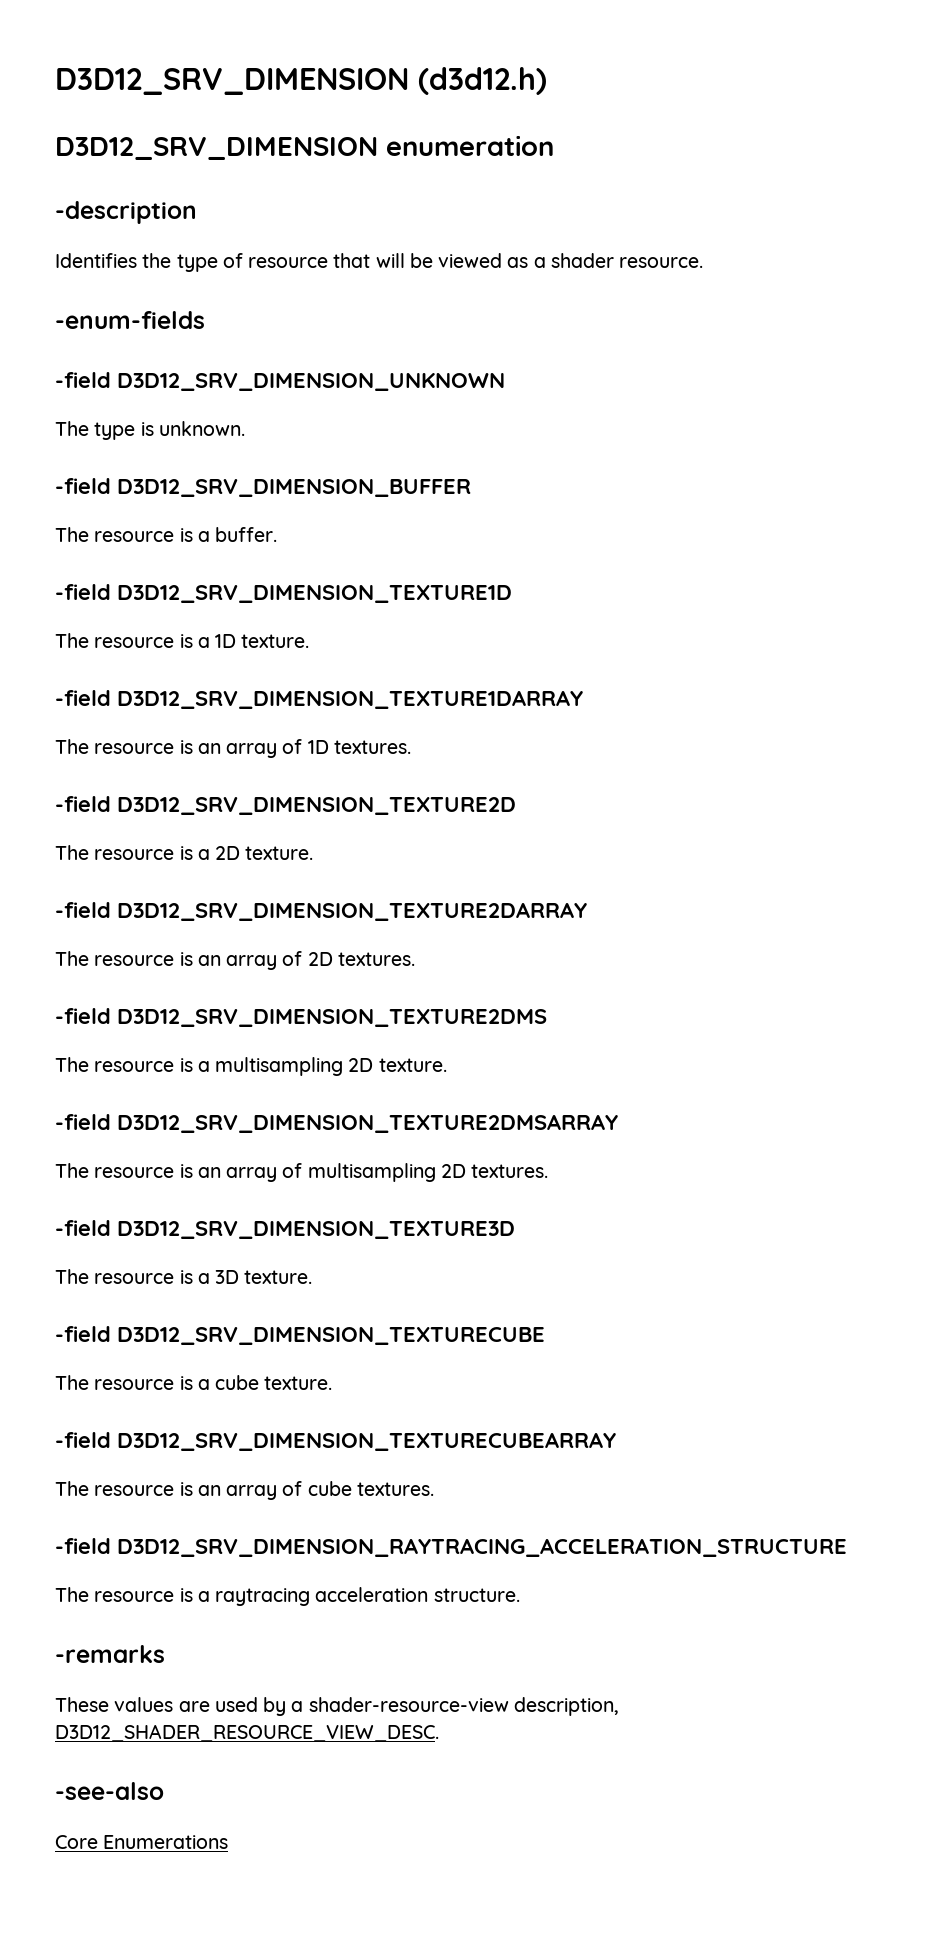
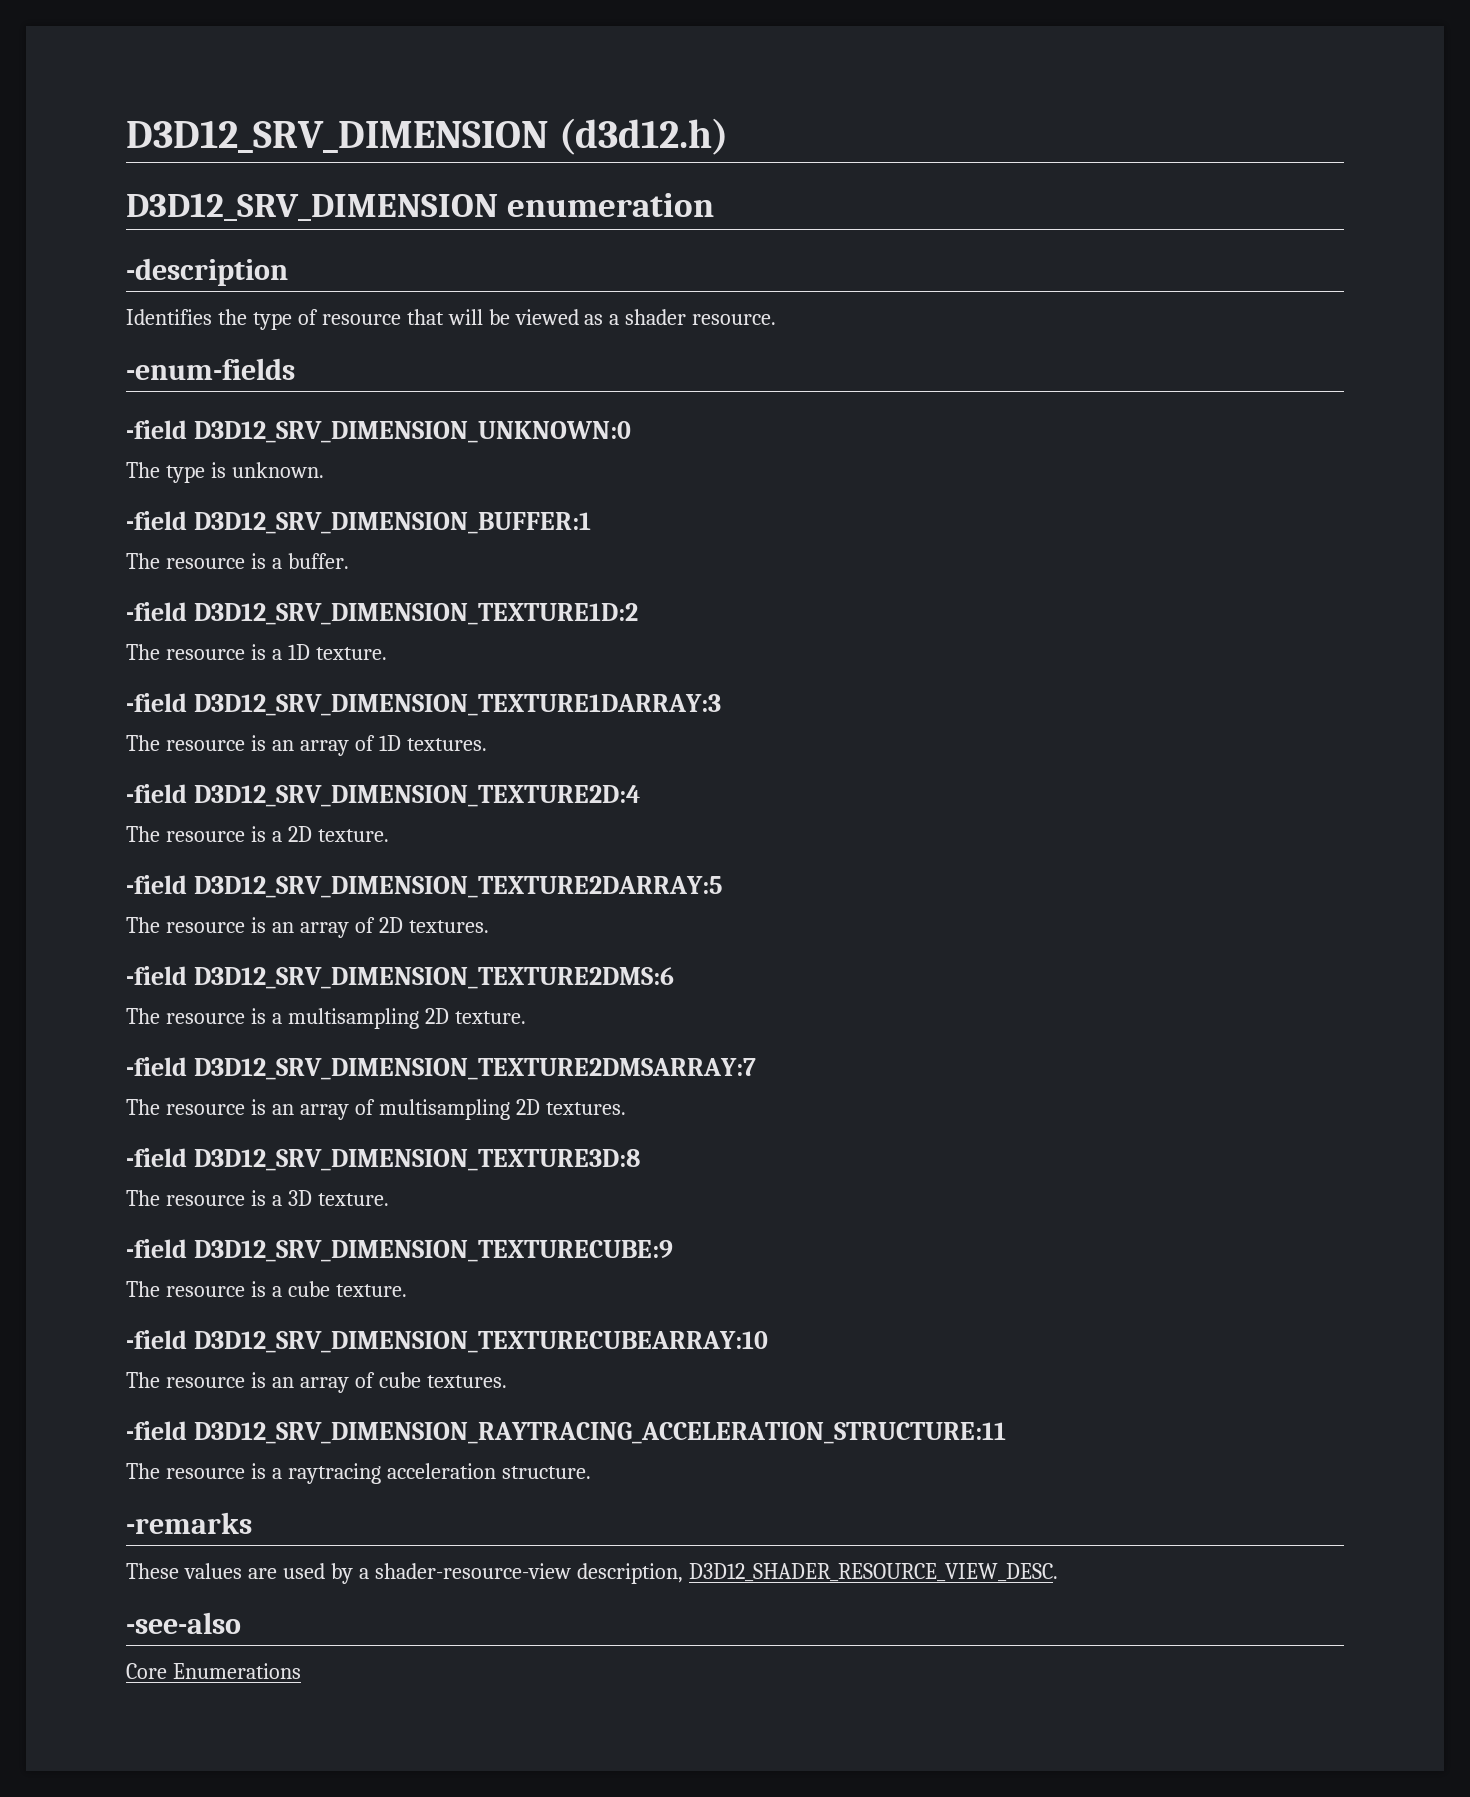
- -field D3D12_SRV_DIMENSION_UNKNOWN
+ -field D3D12_SRV_DIMENSION_UNKNOWN:0
- -field D3D12_SRV_DIMENSION_BUFFER
+ -field D3D12_SRV_DIMENSION_BUFFER:1
- -field D3D12_SRV_DIMENSION_TEXTURE1D
+ -field D3D12_SRV_DIMENSION_TEXTURE1D:2
- -field D3D12_SRV_DIMENSION_TEXTURE1DARRAY
+ -field D3D12_SRV_DIMENSION_TEXTURE1DARRAY:3
- -field D3D12_SRV_DIMENSION_TEXTURE2D
+ -field D3D12_SRV_DIMENSION_TEXTURE2D:4
- -field D3D12_SRV_DIMENSION_TEXTURE2DARRAY
+ -field D3D12_SRV_DIMENSION_TEXTURE2DARRAY:5
- -field D3D12_SRV_DIMENSION_TEXTURE2DMS
+ -field D3D12_SRV_DIMENSION_TEXTURE2DMS:6
- -field D3D12_SRV_DIMENSION_TEXTURE2DMSARRAY
+ -field D3D12_SRV_DIMENSION_TEXTURE2DMSARRAY:7
- -field D3D12_SRV_DIMENSION_TEXTURE3D
+ -field D3D12_SRV_DIMENSION_TEXTURE3D:8
- -field D3D12_SRV_DIMENSION_TEXTURECUBE
+ -field D3D12_SRV_DIMENSION_TEXTURECUBE:9
- -field D3D12_SRV_DIMENSION_TEXTURECUBEARRAY
+ -field D3D12_SRV_DIMENSION_TEXTURECUBEARRAY:10
- -field D3D12_SRV_DIMENSION_RAYTRACING_ACCELERATION_STRUCTURE
+ -field D3D12_SRV_DIMENSION_RAYTRACING_ACCELERATION_STRUCTURE:11

